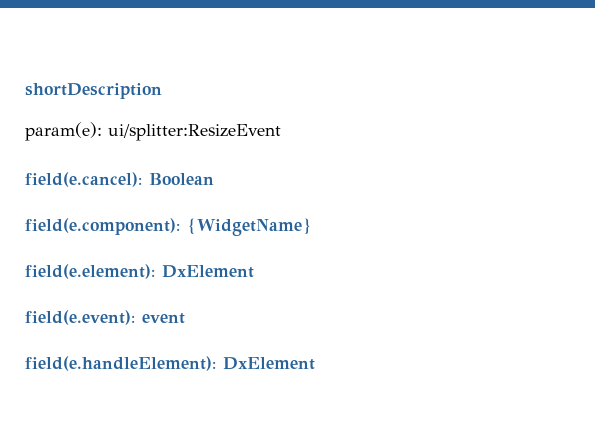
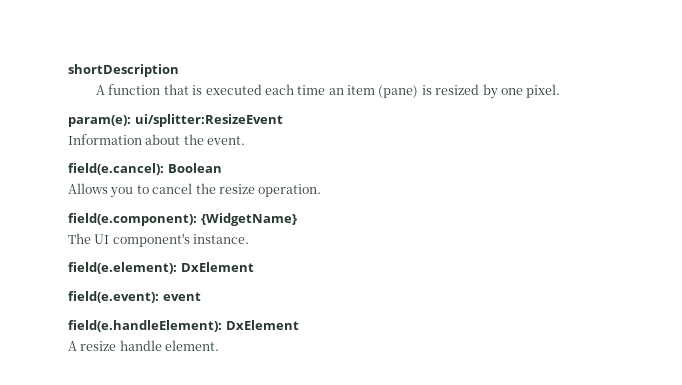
+ A function that is executed each time an item (pane) is resized by one pixel.
  param(e): ui/splitter:ResizeEvent
+ Information about the event.
  field(e.cancel): Boolean
+ Allows you to cancel the resize operation.
  field(e.component): {WidgetName}
+ The UI component's instance.
+ A resize handle element.

